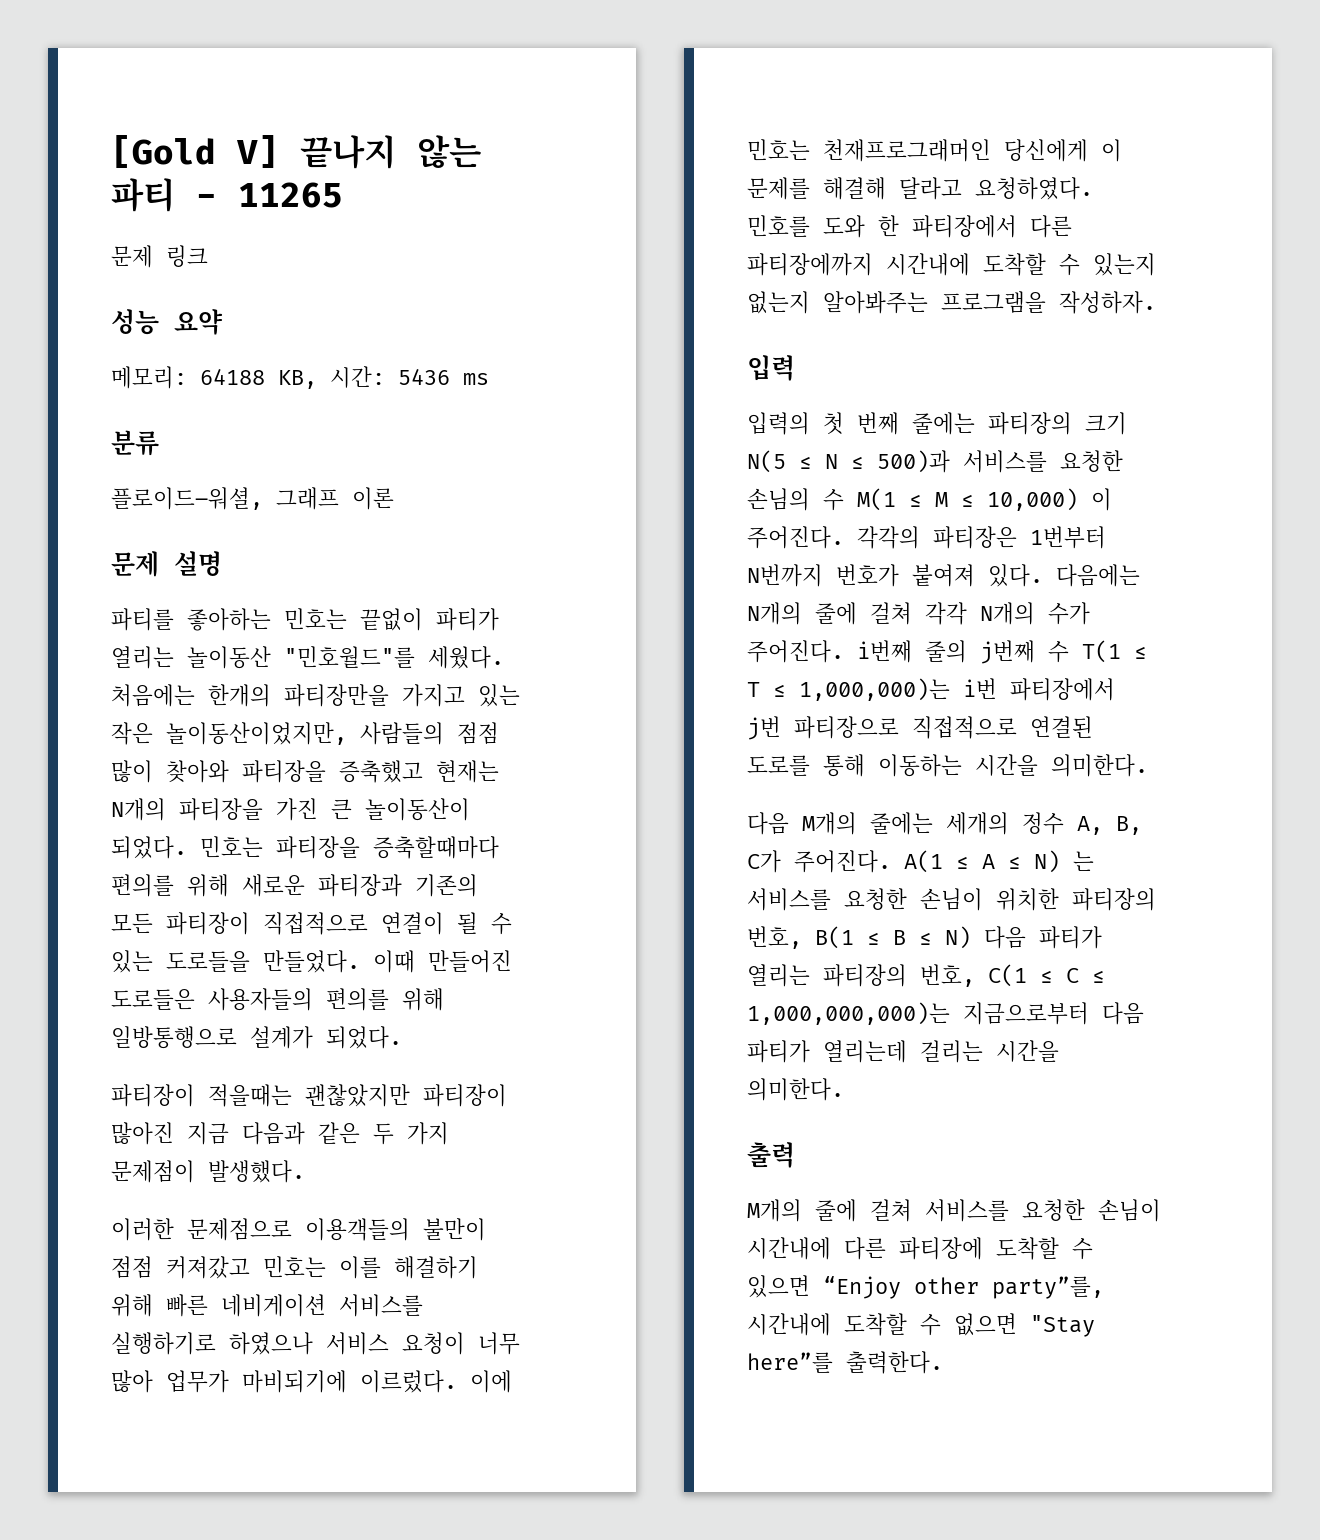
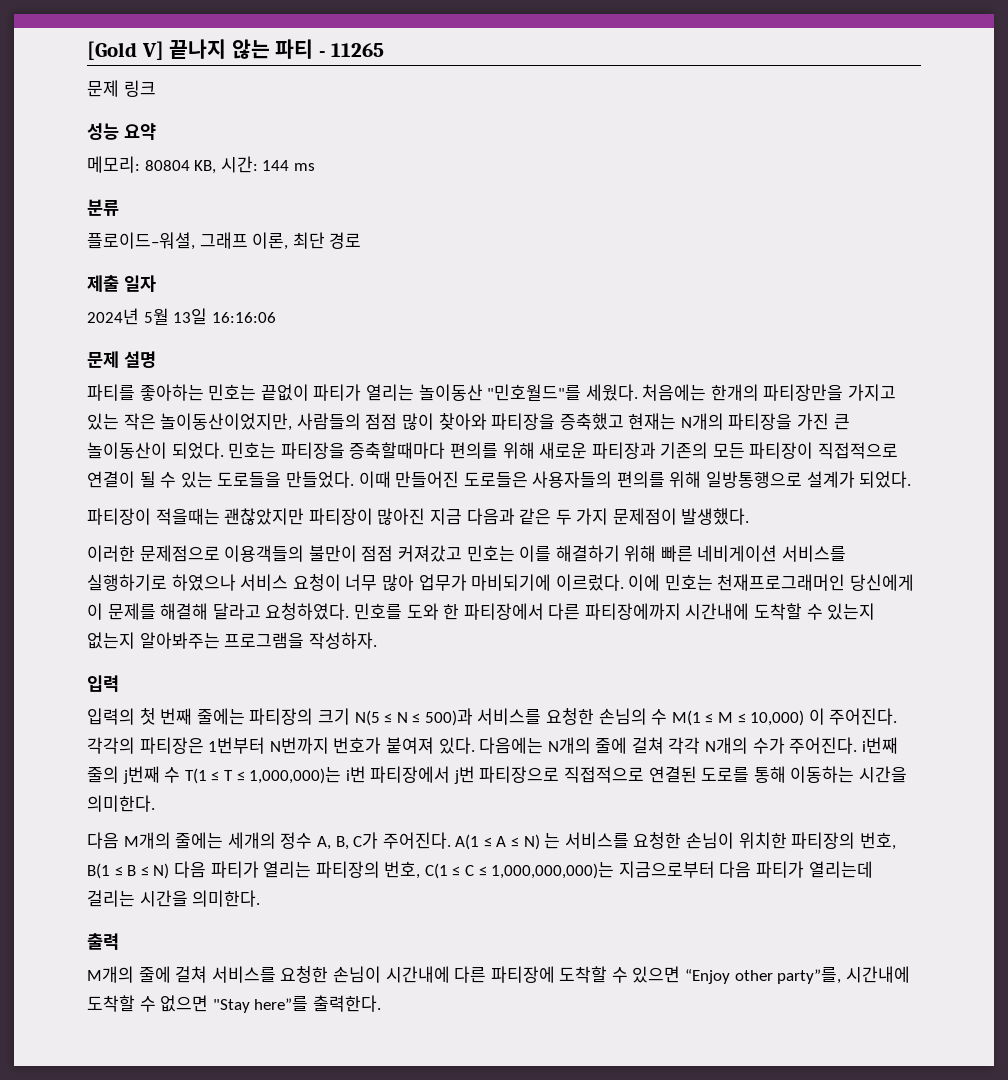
- 메모리: 64188 KB, 시간: 5436 ms
+ 메모리: 80804 KB, 시간: 144 ms
- 플로이드–워셜, 그래프 이론
+ 플로이드–워셜, 그래프 이론, 최단 경로
+ 제출 일자
+ 2024년 5월 13일 16:16:06

